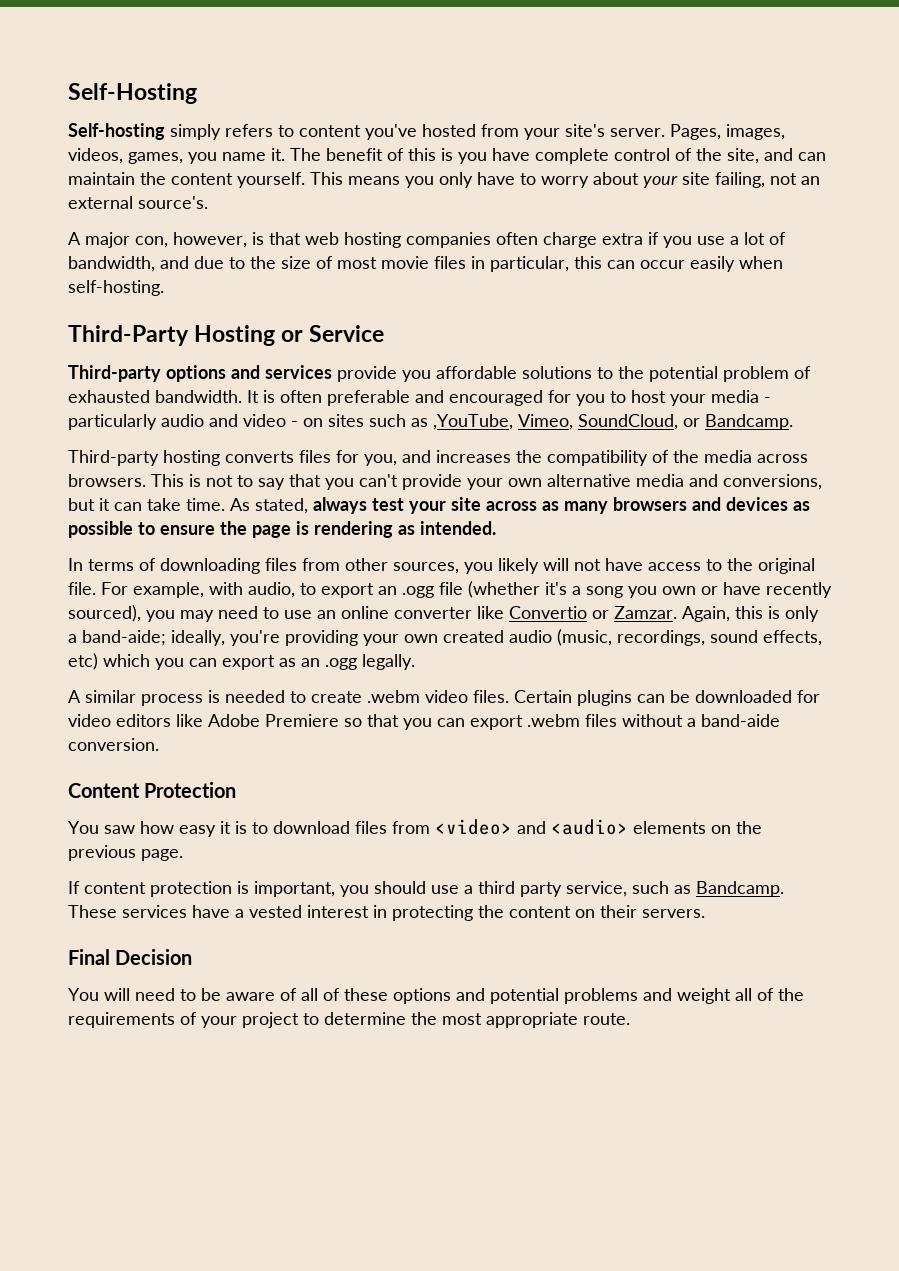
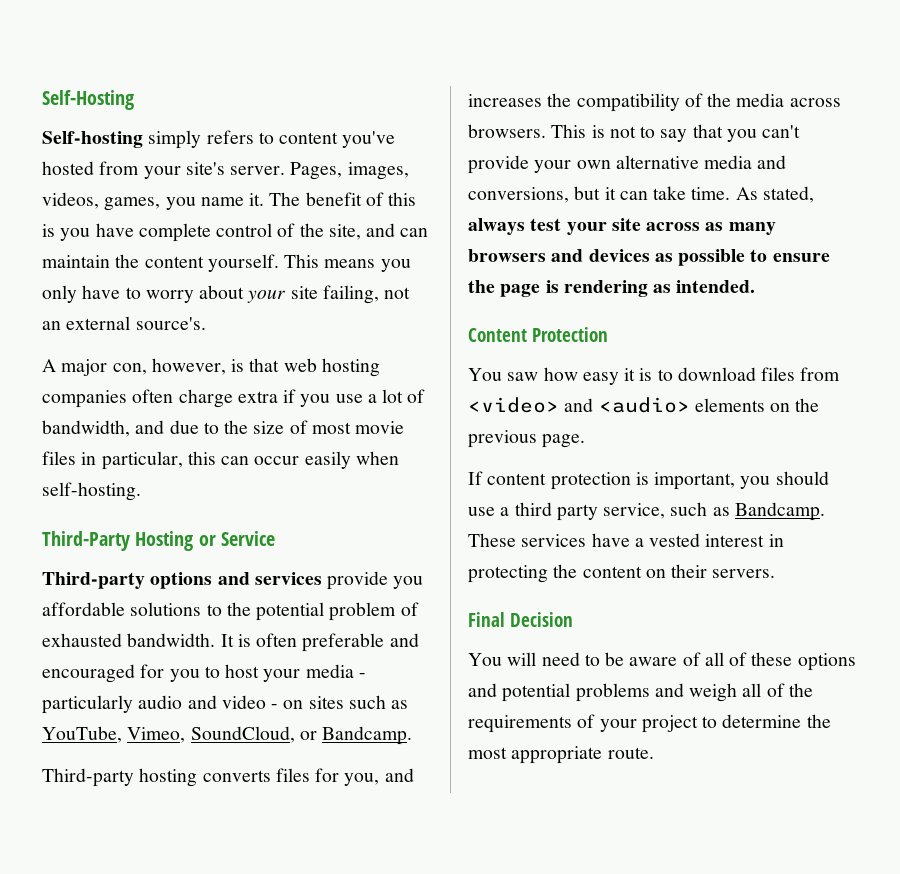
- It is often preferable and encouraged for you to host your media - particularly audio and video - on sites such as ,YouTube, Vimeo, SoundCloud, or Bandcamp.
+ It is often preferable and encouraged for you to host your media - particularly audio and video - on sites such as YouTube, Vimeo, SoundCloud, or Bandcamp.
- In terms of downloading files from other sources, you likely will not have access to the original file. For example, with audio, to export an .ogg file (whether it's a song you own or have recently sourced), you may need to use an online converter like Convertio or Zamzar. Again, this is only a band-aide; ideally, you're providing your own created audio (music, recordings, sound effects, etc) which you can export as an .ogg legally.
- A similar process is needed to create .webm video files. Certain plugins can be downloaded for video editors like Adobe Premiere so that you can export .webm files without a band-aide conversion.
- You will need to be aware of all of these options and potential problems and weight all of the requirements of your project to determine the most appropriate route.
+ You will need to be aware of all of these options and potential problems and weigh all of the requirements of your project to determine the most appropriate route.

